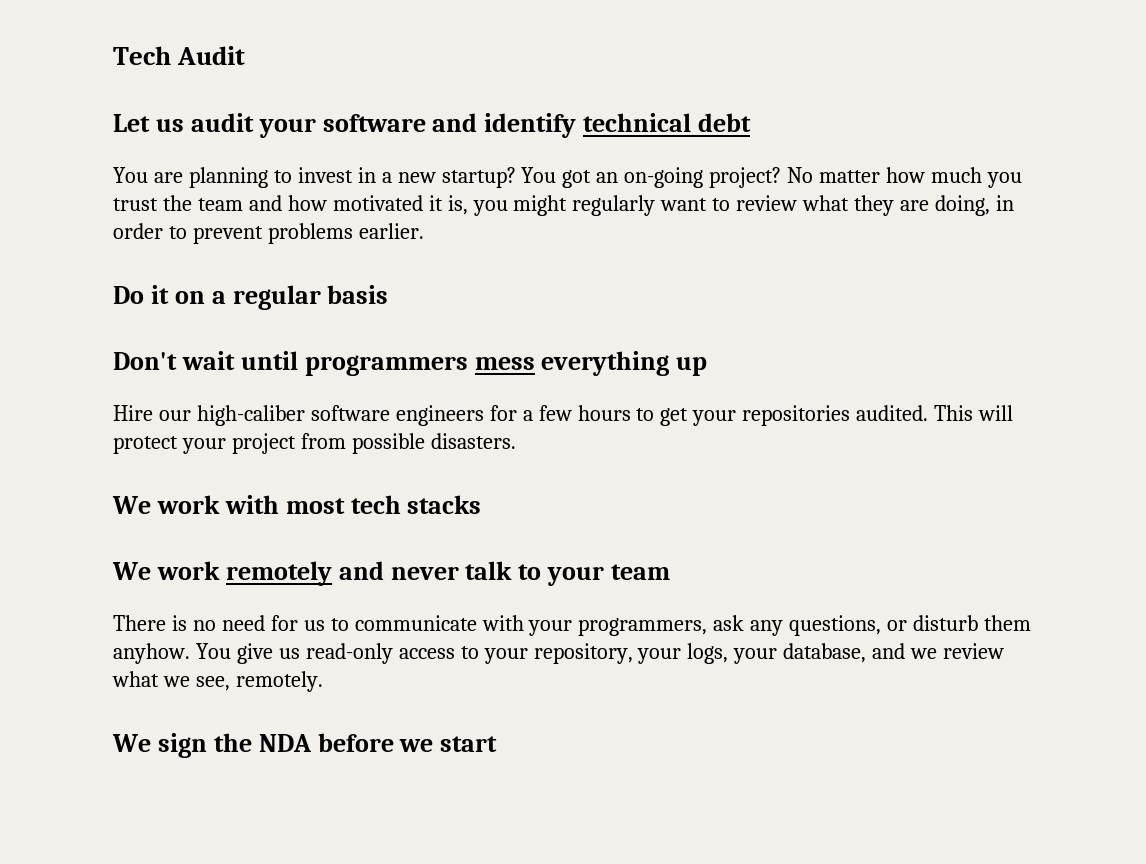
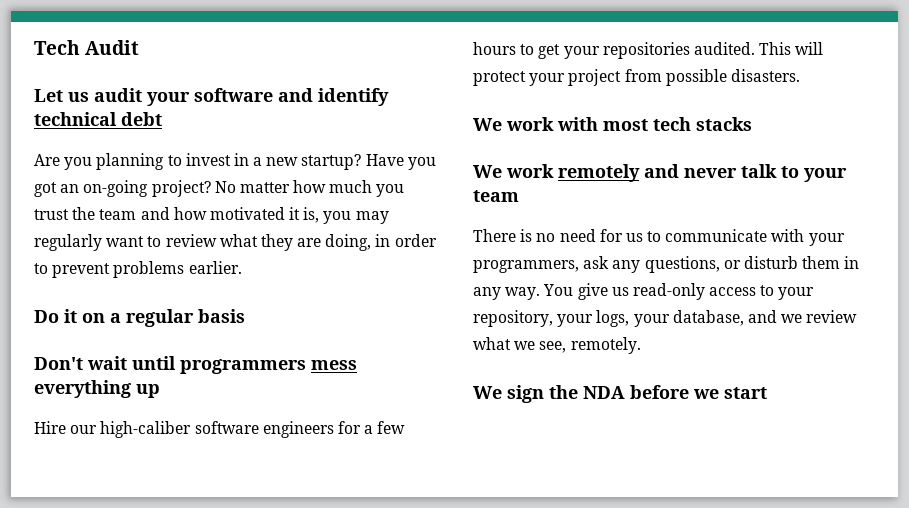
- You are planning to invest in a new startup?
+ Are you planning to invest in a new startup?
- You got an on-going project?
+ Have you got an on-going project?
- No matter how much you trust the team and how motivated it is, you might regularly want to review what they are doing, in order to prevent problems earlier.
+ No matter how much you trust the team and how motivated it is, you may regularly want to review what they are doing, in order to prevent problems earlier.
- There is no need for us to communicate with your programmers, ask any questions, or disturb them anyhow.
+ There is no need for us to communicate with your programmers, ask any questions, or disturb them in any way.

